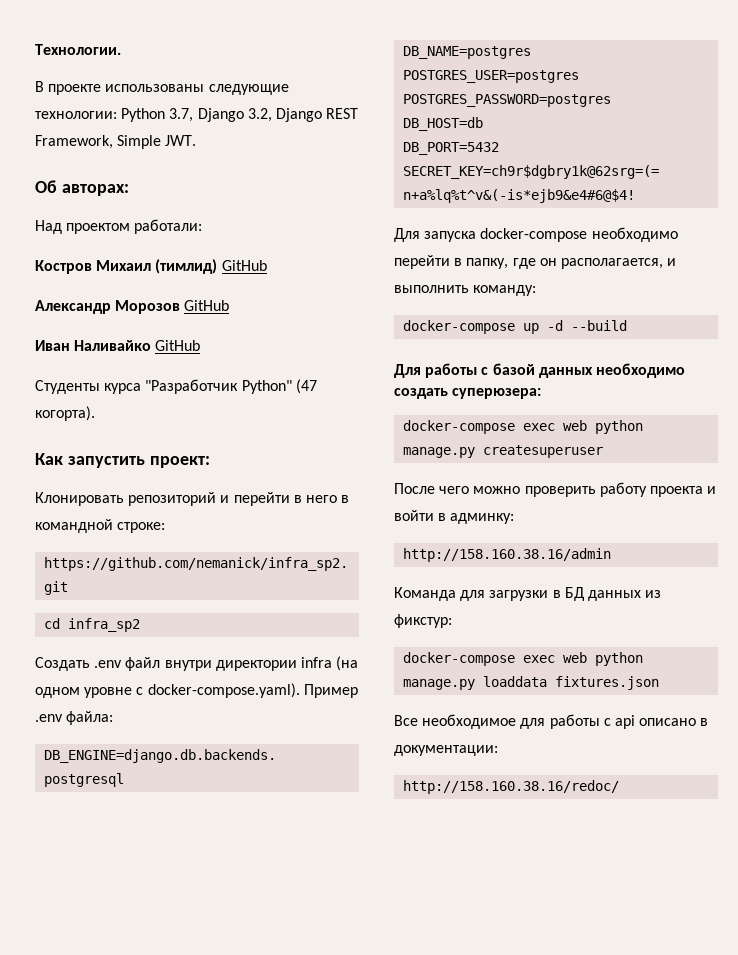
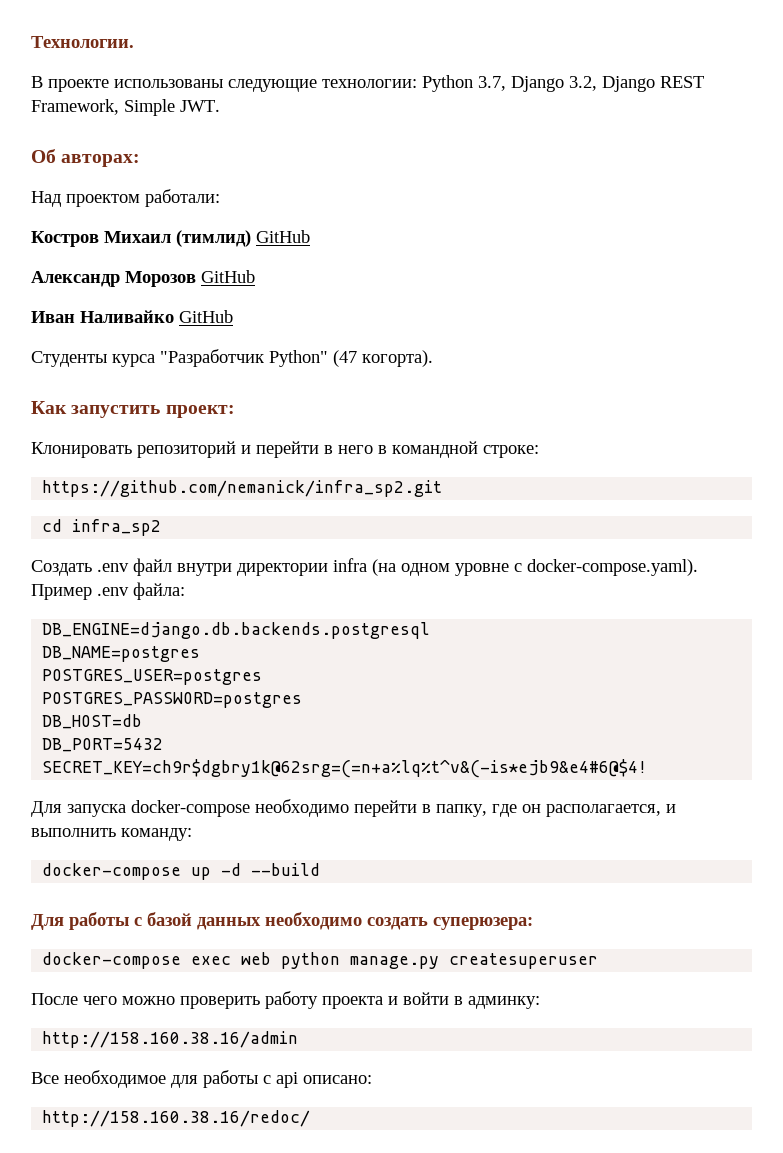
- Команда для загрузки в БД данных из фикстур:
- docker-compose exec web python manage.py loaddata fixtures.json
- Все необходимое для работы с api описано в документации:
+ Все необходимое для работы с api описано:

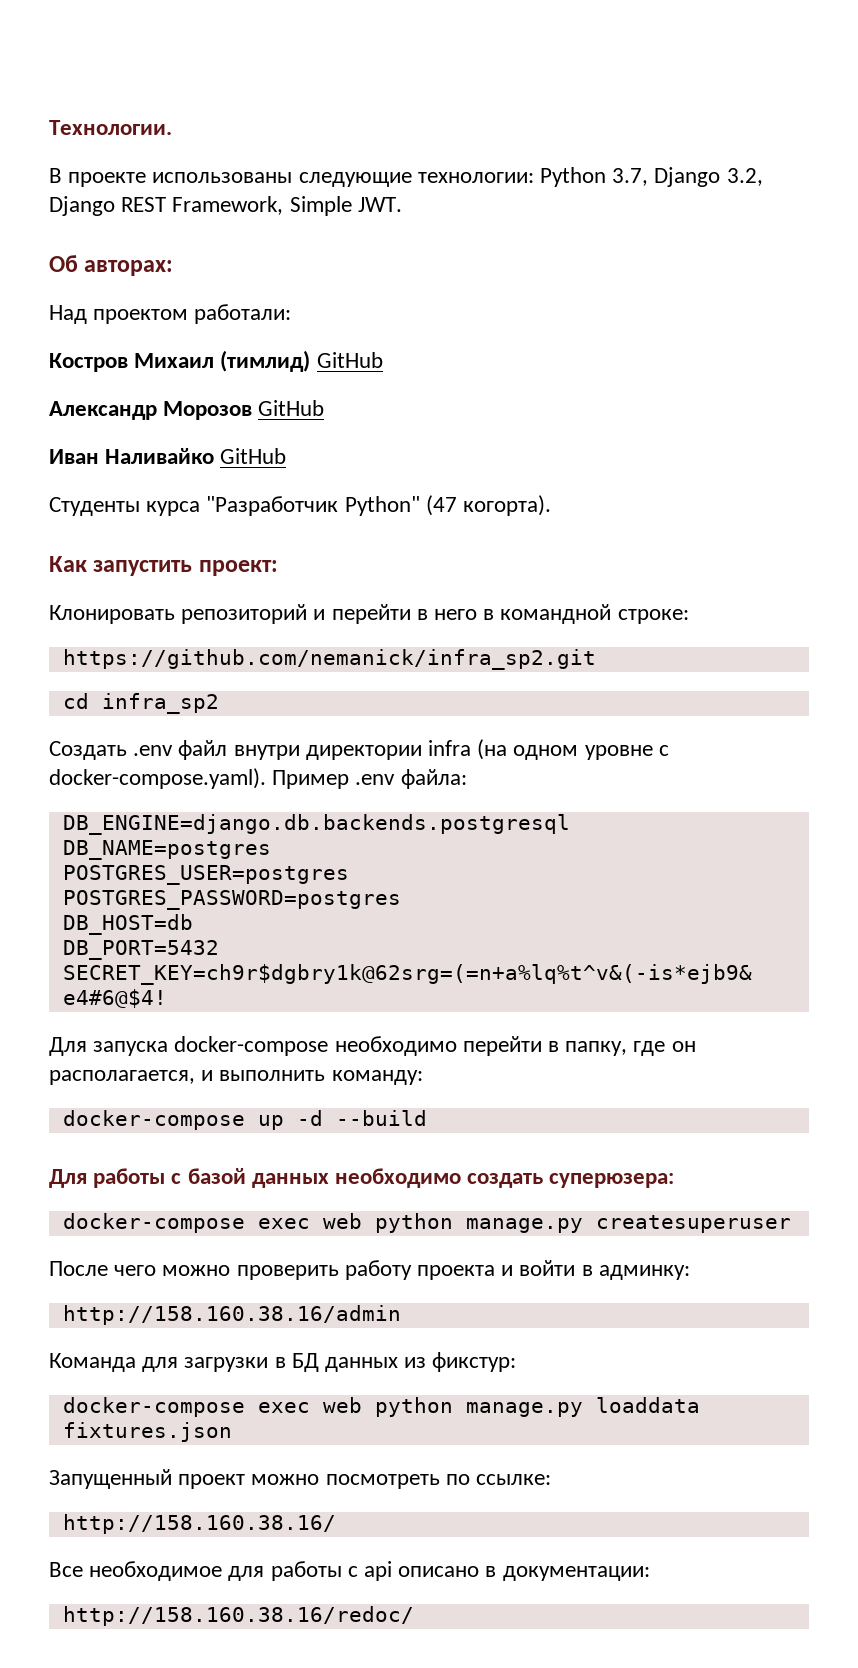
+ Команда для загрузки в БД данных из фикстур:
+ docker-compose exec web python manage.py loaddata fixtures.json
+ Запущенный проект можно посмотреть по ссылке:
+ http://158.160.38.16/
- Все необходимое для работы с api описано:
+ Все необходимое для работы с api описано в документации:

